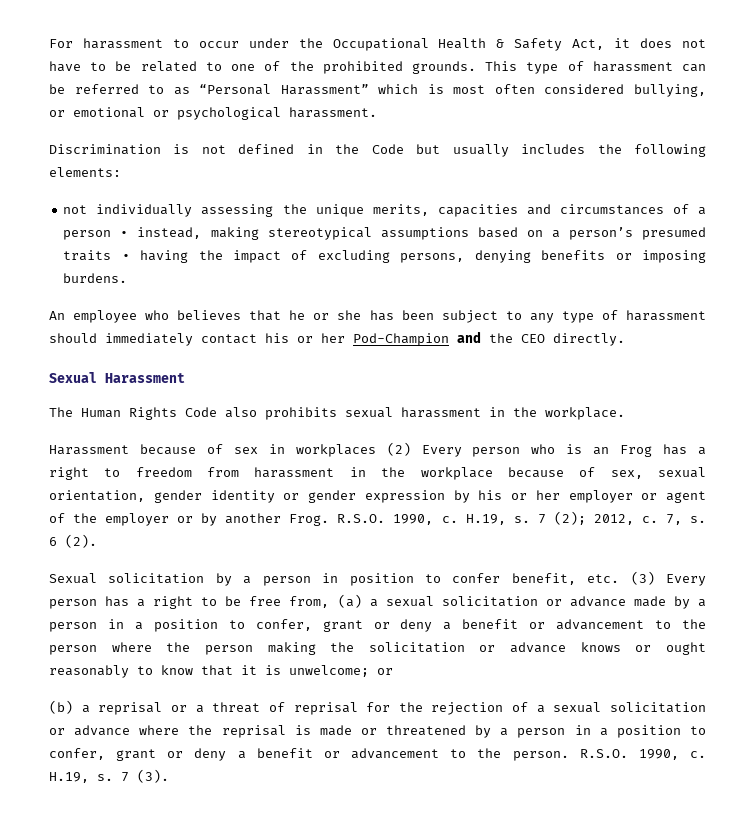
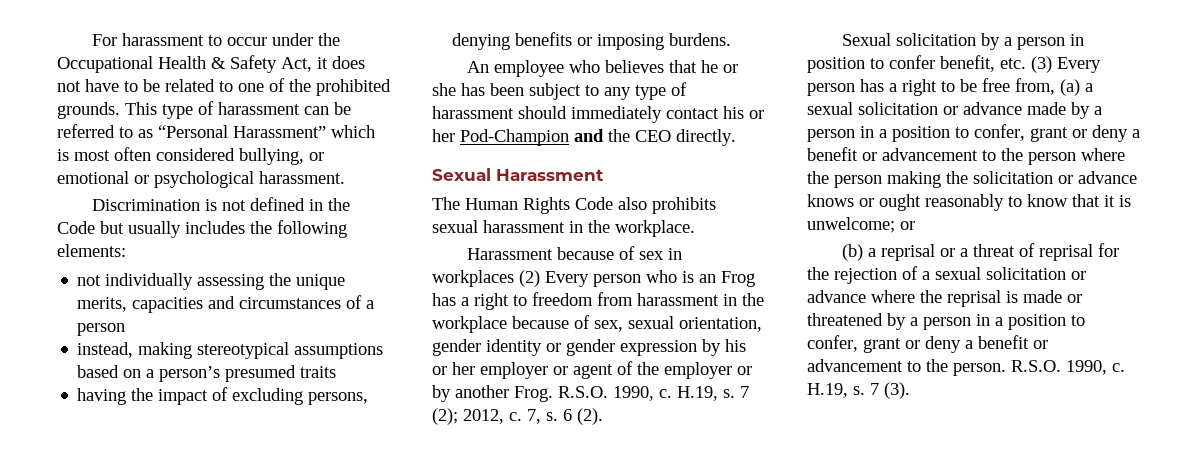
- not individually assessing the unique merits, capacities and circumstances of a person • instead, making stereotypical assumptions based on a person’s presumed traits • having the impact of excluding persons, denying benefits or imposing burdens.
+ not individually assessing the unique merits, capacities and circumstances of a person
+ instead, making stereotypical assumptions based on a person’s presumed traits
+ having the impact of excluding persons, denying benefits or imposing burdens.

